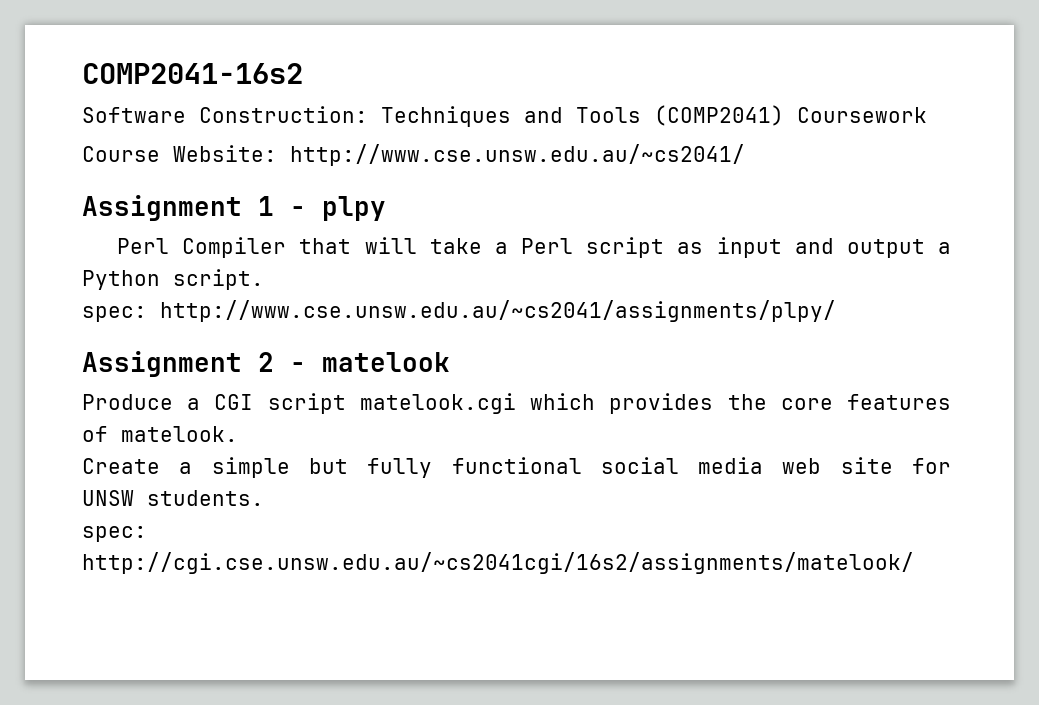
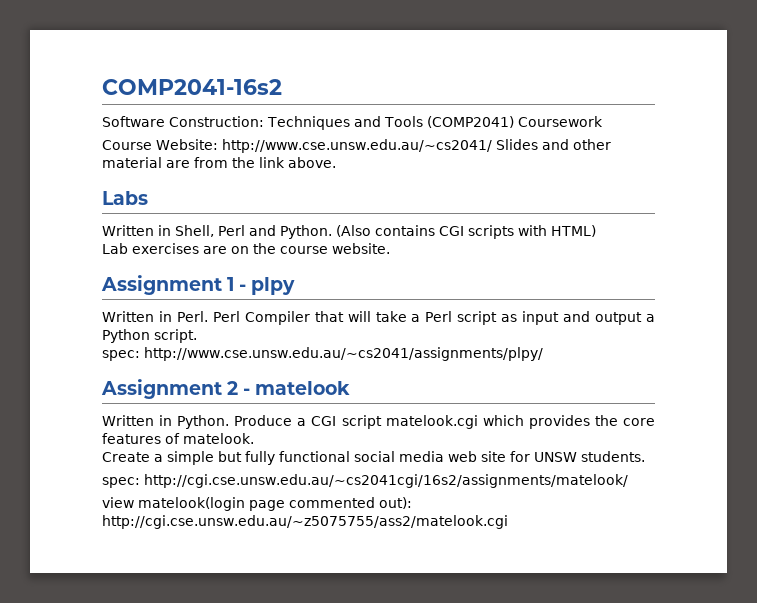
- Course Website: http://www.cse.unsw.edu.au/~cs2041/
+ Course Website: http://www.cse.unsw.edu.au/~cs2041/ Slides and other material are from the link above.
+ Labs
+ Written in Shell, Perl and Python. (Also contains CGI scripts with HTML)
+ Lab exercises are on the course website.
+ Written in Perl.
+ Written in Python.
+ view matelook(login page commented out): http://cgi.cse.unsw.edu.au/~z5075755/ass2/matelook.cgi

